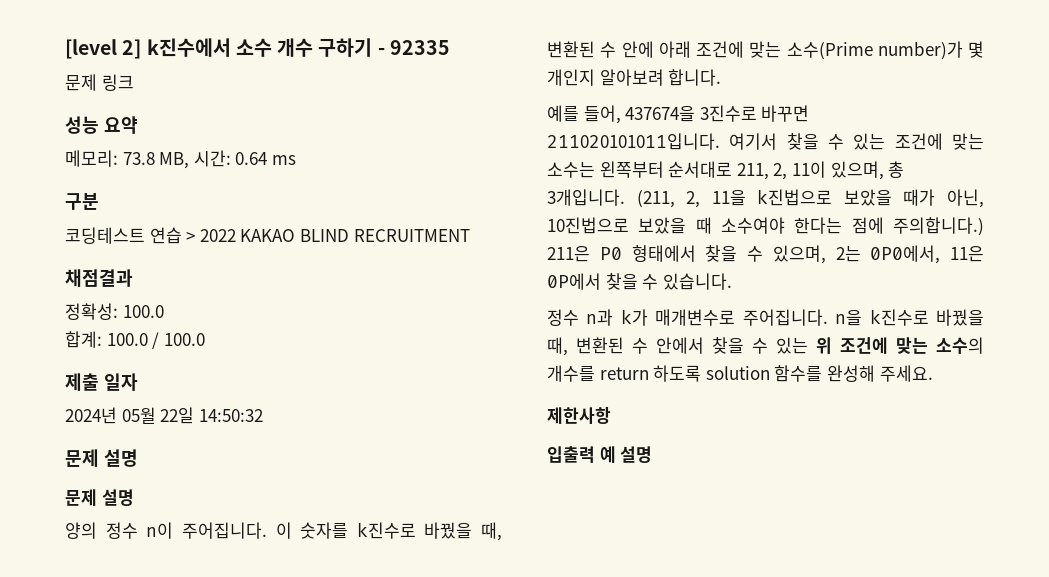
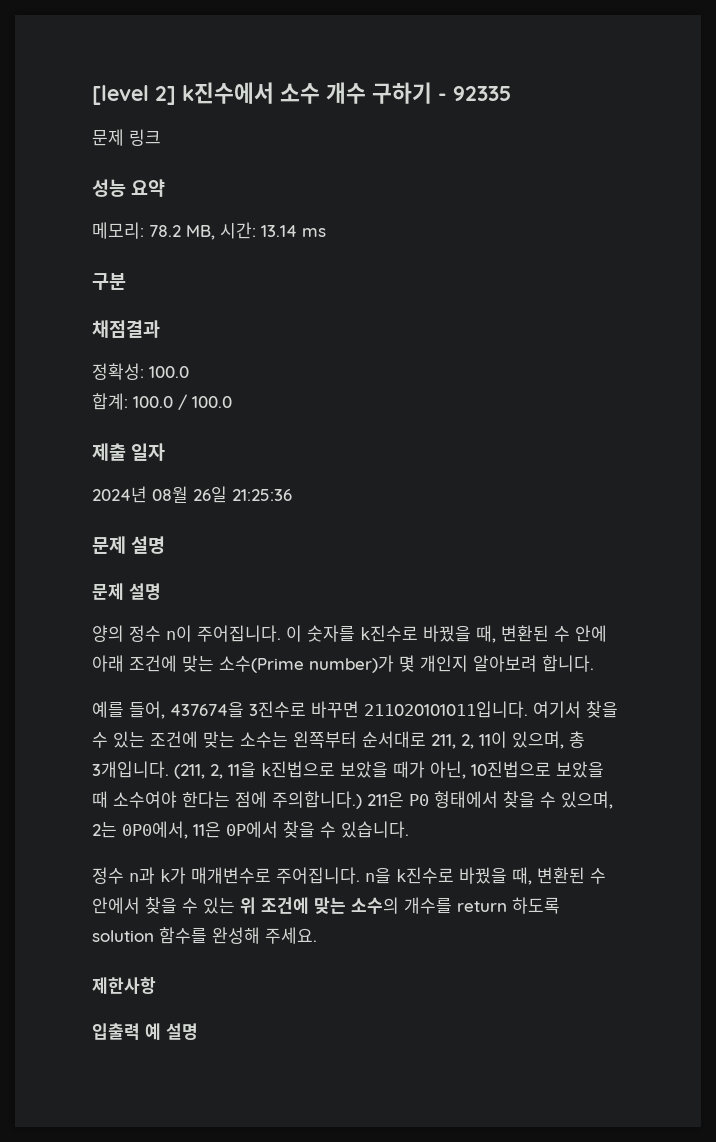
- 메모리: 73.8 MB, 시간: 0.64 ms
+ 메모리: 78.2 MB, 시간: 13.14 ms
- 코딩테스트 연습 > 2022 KAKAO BLIND RECRUITMENT
- 2024년 05월 22일 14:50:32
+ 2024년 08월 26일 21:25:36

